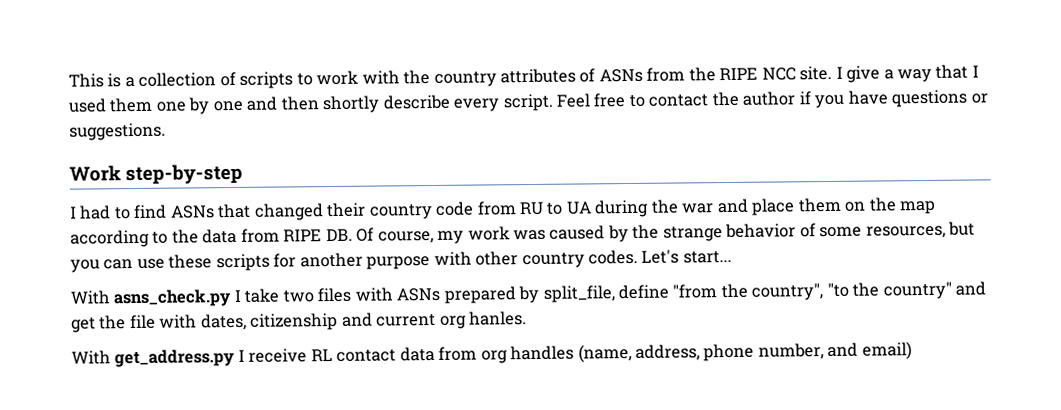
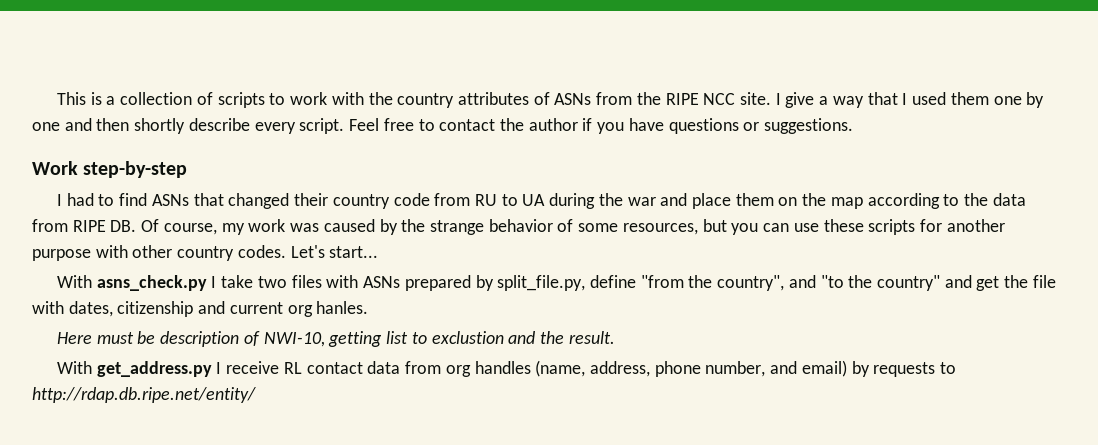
- With asns_check.py I take two files with ASNs prepared by split_file, define "from the country", "to the country" and get the file with dates, citizenship and current org hanles.
+ With asns_check.py I take two files with ASNs prepared by split_file.py, define "from the country", and "to the country" and get the file with dates, citizenship and current org hanles.
+ Here must be description of NWI-10, getting list to exclustion and the result.
- With get_address.py I receive RL contact data from org handles (name, address, phone number, and email)
+ With get_address.py I receive RL contact data from org handles (name, address, phone number, and email) by requests to http://rdap.db.ripe.net/entity/

